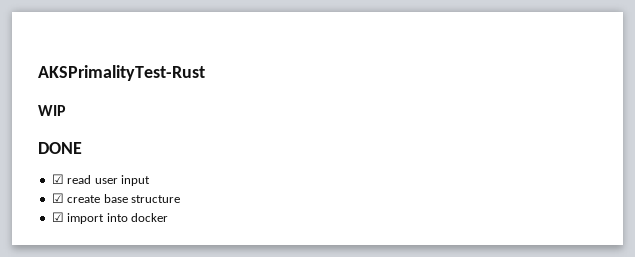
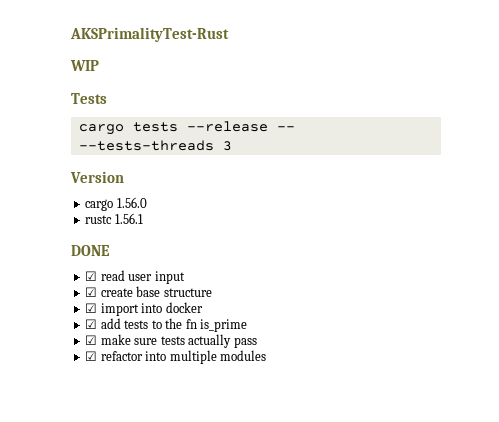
+ Tests
+ cargo tests --release -- --tests-threads 3
+ Version
+ cargo 1.56.0
+ rustc 1.56.1
+ ☑ add tests to the fn is_prime
+ ☑ make sure tests actually pass
+ ☑ refactor into multiple modules

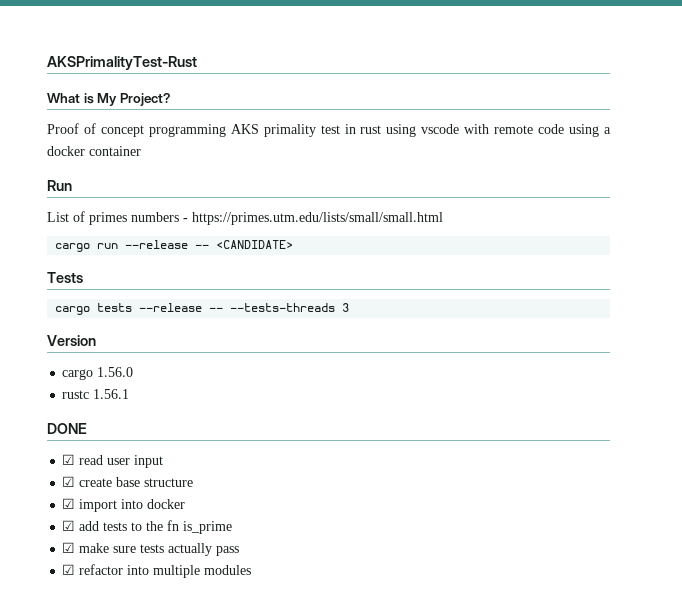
- WIP
+ What is My Project?
+ Proof of concept programming AKS primality test in rust using vscode with remote code using a docker container
+ Run
+ List of primes numbers - https://primes.utm.edu/lists/small/small.html
+ cargo run --release -- <CANDIDATE>

